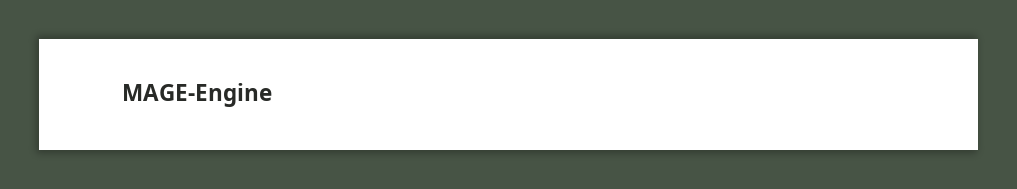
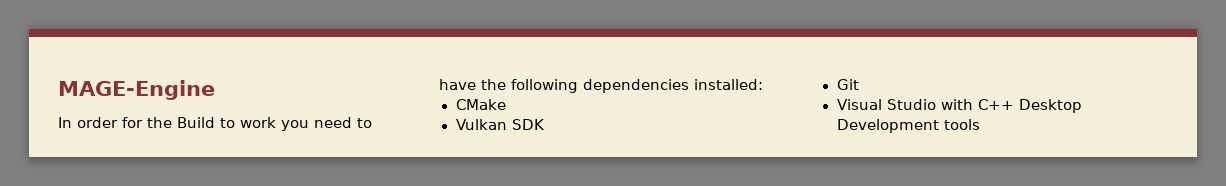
+ In order for the Build to work you need to have the following dependencies installed:
+ CMake
+ Vulkan SDK
+ Git
+ Visual Studio with C++ Desktop Development tools

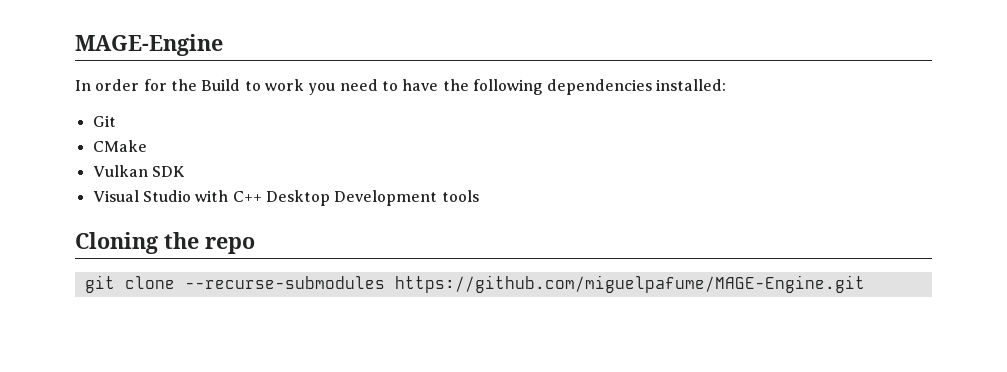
+ Git
- Git
+ Cloning the repo
+ git clone --recurse-submodules https://github.com/miguelpafume/MAGE-Engine.git

